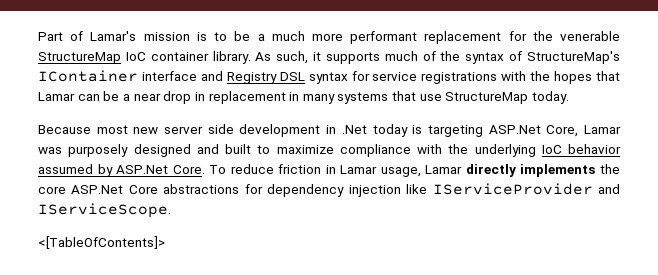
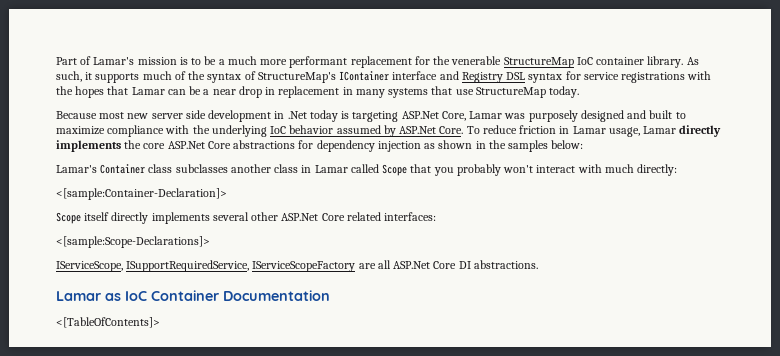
- To reduce friction in Lamar usage, Lamar directly implements the core ASP.Net Core abstractions for dependency injection like IServiceProvider and IServiceScope.
+ To reduce friction in Lamar usage, Lamar directly implements the core ASP.Net Core abstractions for dependency injection as shown in the samples below:
+ Lamar's Container class subclasses another class in Lamar called Scope that you probably won't interact with much directly:
+ <[sample:Container-Declaration]>
+ Scope itself directly implements several other ASP.Net Core related interfaces:
+ <[sample:Scope-Declarations]>
+ IServiceScope, ISupportRequiredService, IServiceScopeFactory are all ASP.Net Core DI abstractions.
+ Lamar as IoC Container Documentation

